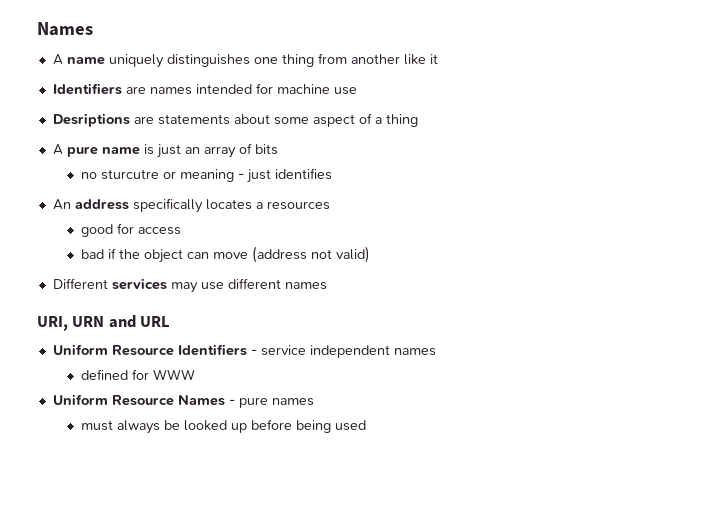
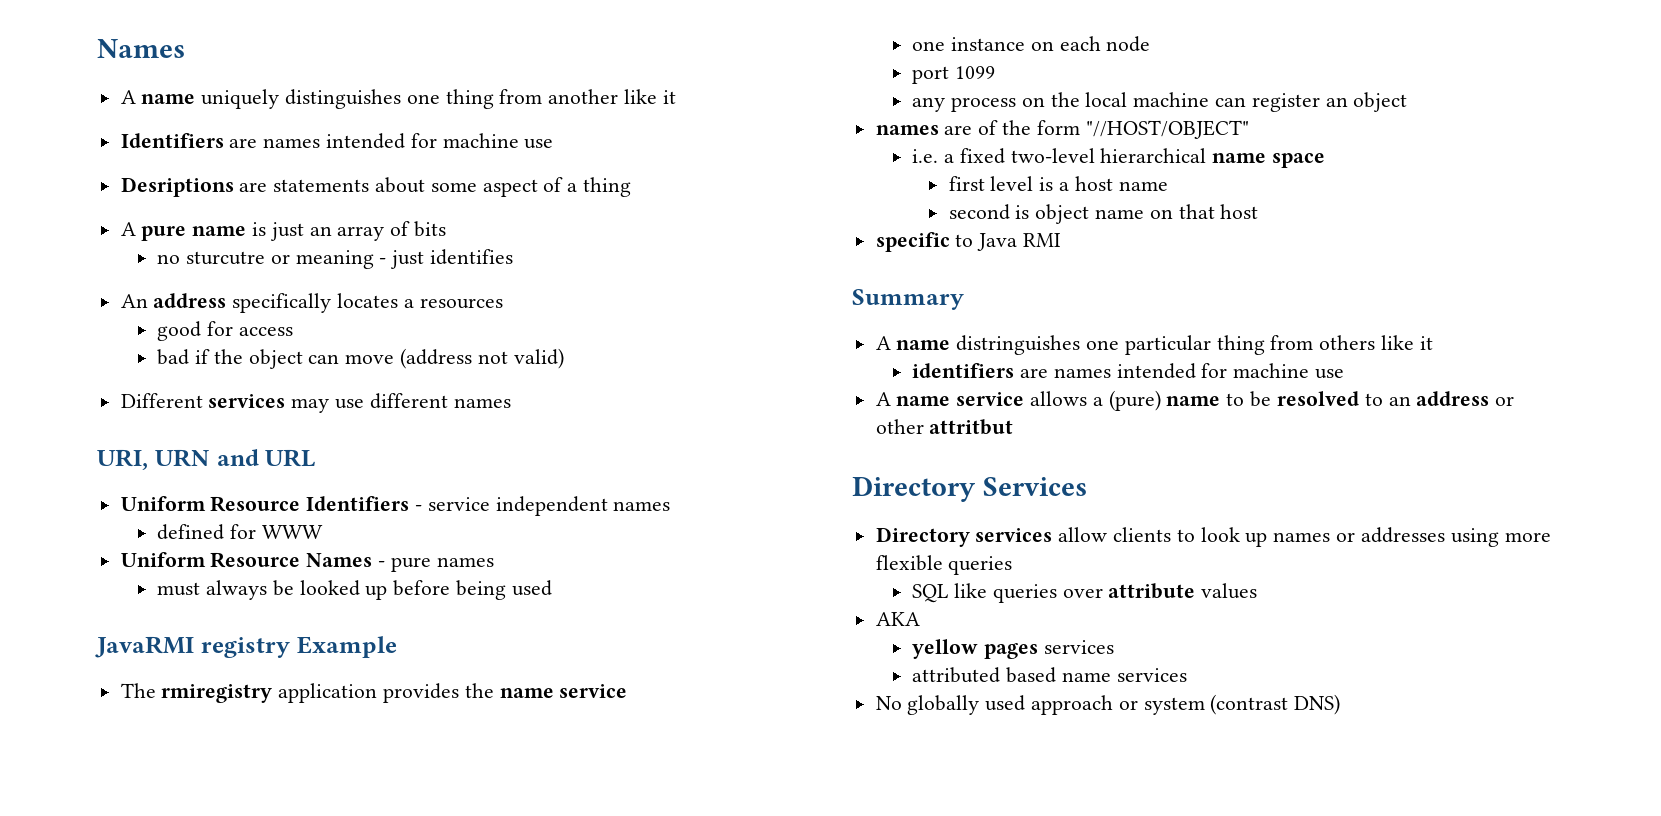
+ JavaRMI registry Example
+ The rmiregistry application provides the name service
+ one instance on each node
+ port 1099
+ any process on the local machine can register an object
+ names are of the form "//HOST/OBJECT"
+ i.e. a fixed two-level hierarchical name space
+ first level is a host name
+ second is object name on that host
+ specific to Java RMI
+ Summary
+ A name distringuishes one particular thing from others like it
+ identifiers are names intended for machine use
+ A name service allows a (pure) name to be resolved to an address or other attritbut
+ Directory Services
+ Directory services allow clients to look up names or addresses using more flexible queries
+ SQL like queries over attribute values
+ AKA
+ yellow pages services
+ attributed based name services
+ No globally used approach or system (contrast DNS)

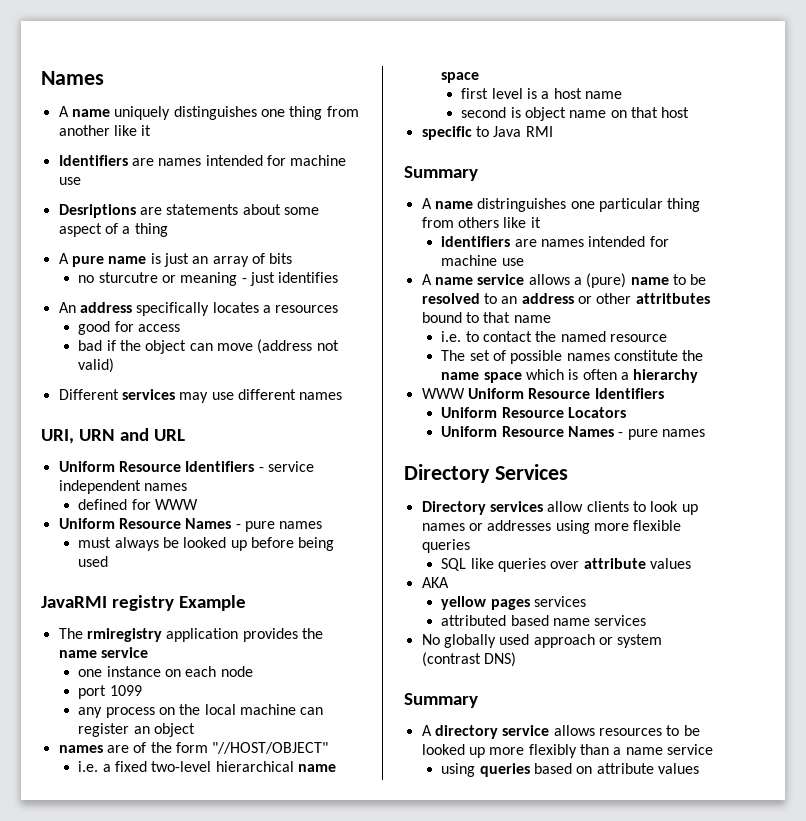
- A name service allows a (pure) name to be resolved to an address or other attritbut
+ A name service allows a (pure) name to be resolved to an address or other attritbutes bound to that name
+ i.e. to contact the named resource
+ The set of possible names constitute the name space which is often a hierarchy
+ WWW Uniform Resource Identifiers
+ Uniform Resource Locators
+ Uniform Resource Names - pure names
  No globally used approach or system (contrast DNS)
+ Summary
+ A directory service allows resources to be looked up more flexibly than a name service
+ using queries based on attribute values

